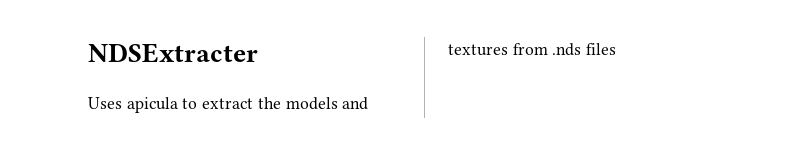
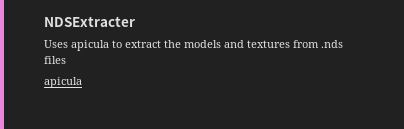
  Uses apicula to extract the models and textures from .nds files
+ apicula

